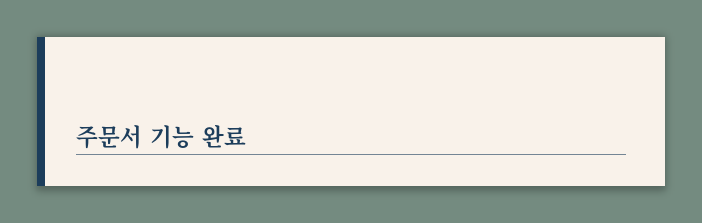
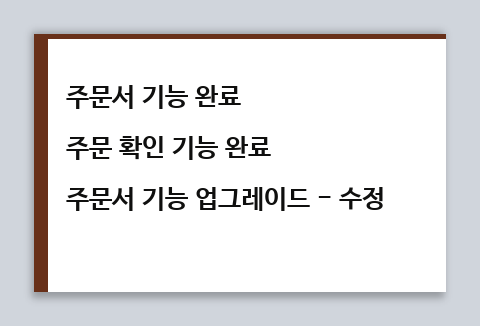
+ 주문 확인 기능 완료
+ 주문서 기능 업그레이드 - 수정

